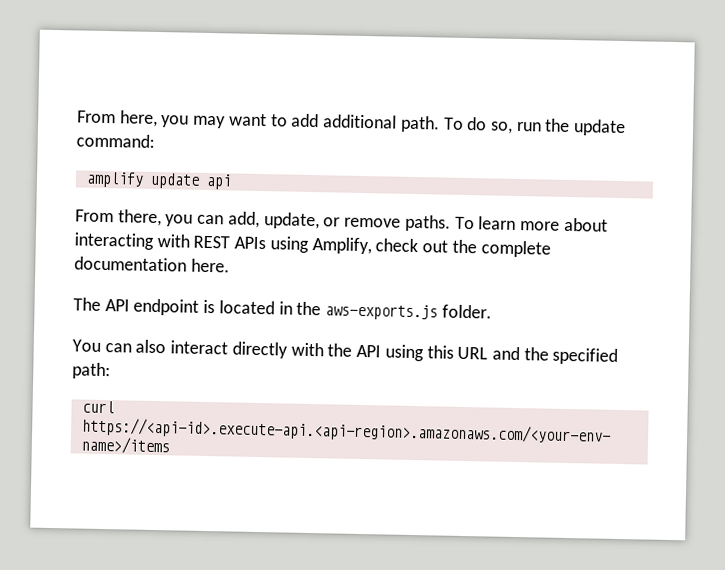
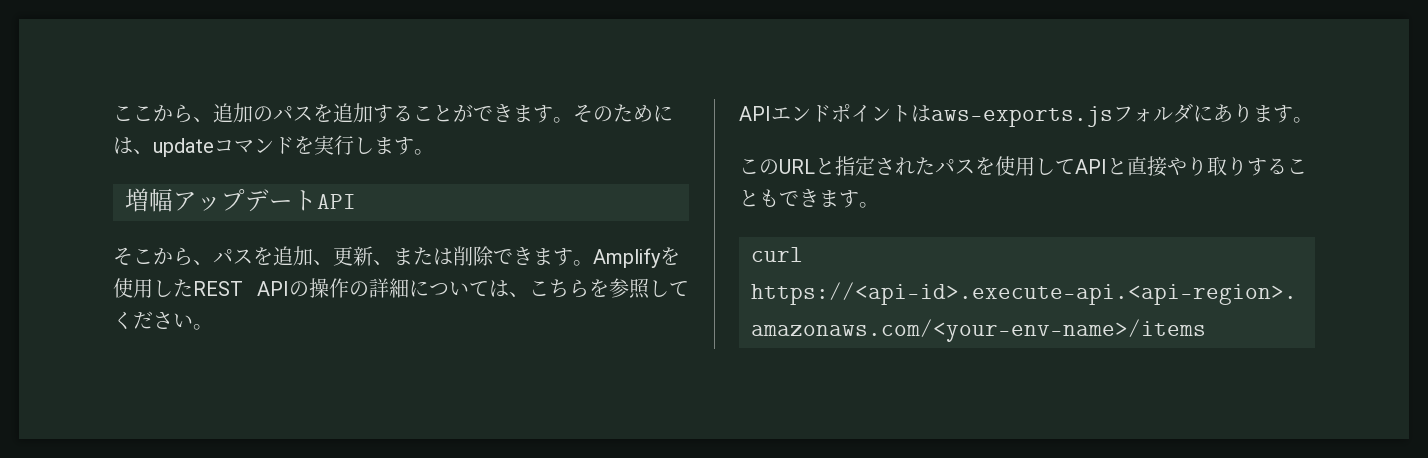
- From here, you may want to add additional path. To do so, run the update command:
- amplify update api
- From there, you can add, update, or remove paths. To learn more about interacting with REST APIs using Amplify, check out the complete documentation here.
- The API endpoint is located in the aws-exports.js folder.
- You can also interact directly with the API using this URL and the specified path:
+ ここから、追加のパスを追加することができます。そのためには、updateコマンドを実行します。
+ 増幅アップデートAPI
+ そこから、パスを追加、更新、または削除できます。Amplifyを使用したREST APIの操作の詳細については、こちらを参照してください。
+ APIエンドポイントはaws-exports.jsフォルダにあります。
+ このURLと指定されたパスを使用してAPIと直接やり取りすることもできます。

